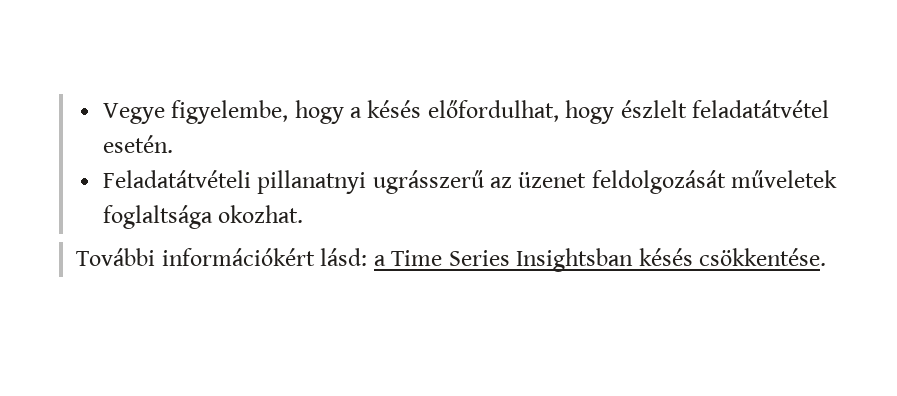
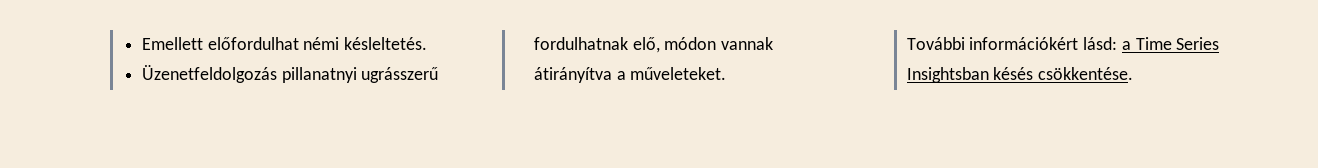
- Vegye figyelembe, hogy a késés előfordulhat, hogy észlelt feladatátvétel esetén.
- Feladatátvételi pillanatnyi ugrásszerű az üzenet feldolgozását műveletek foglaltsága okozhat.
+ Emellett előfordulhat némi késleltetés.
+ Üzenetfeldolgozás pillanatnyi ugrásszerű fordulhatnak elő, módon vannak átirányítva a műveleteket.

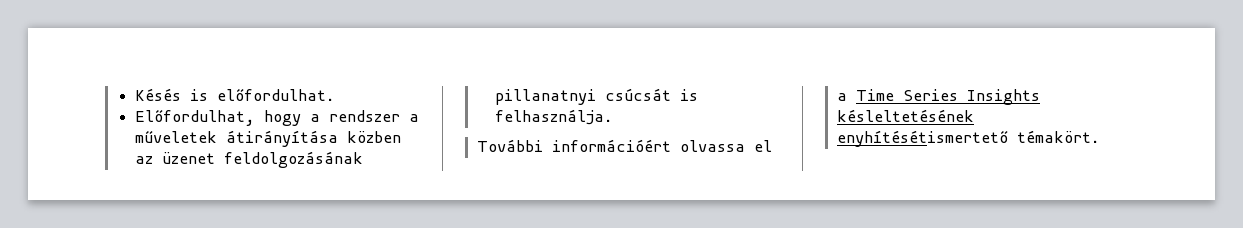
- Emellett előfordulhat némi késleltetés.
- Üzenetfeldolgozás pillanatnyi ugrásszerű fordulhatnak elő, módon vannak átirányítva a műveleteket.
- További információkért lásd: a Time Series Insightsban késés csökkentése.
+ Késés is előfordulhat.
+ Előfordulhat, hogy a rendszer a műveletek átirányítása közben az üzenet feldolgozásának pillanatnyi csúcsát is felhasználja.
+ További információért olvassa el a Time Series Insights késleltetésének enyhítésétismertető témakört.

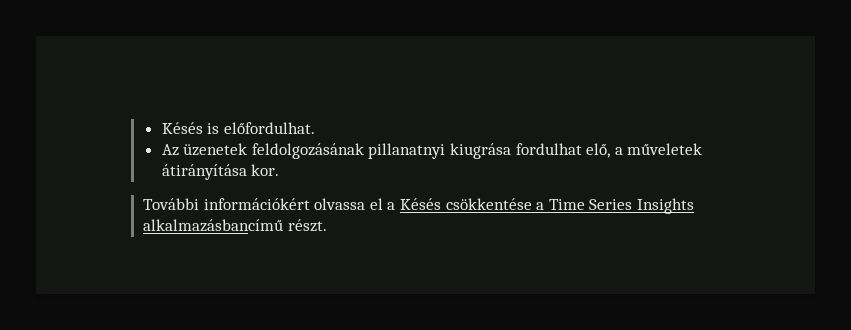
- Előfordulhat, hogy a rendszer a műveletek átirányítása közben az üzenet feldolgozásának pillanatnyi csúcsát is felhasználja.
+ Az üzenetek feldolgozásának pillanatnyi kiugrása fordulhat elő, a műveletek átirányítása kor.
- További információért olvassa el a Time Series Insights késleltetésének enyhítésétismertető témakört.
+ További információkért olvassa el a Késés csökkentése a Time Series Insights alkalmazásbancímű részt.

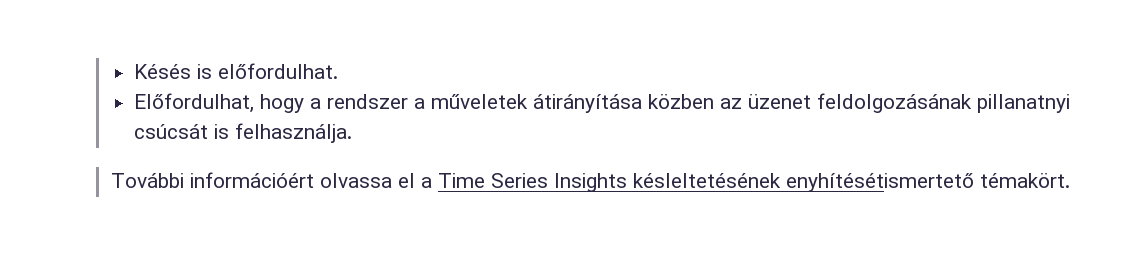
- Az üzenetek feldolgozásának pillanatnyi kiugrása fordulhat elő, a műveletek átirányítása kor.
+ Előfordulhat, hogy a rendszer a műveletek átirányítása közben az üzenet feldolgozásának pillanatnyi csúcsát is felhasználja.
- További információkért olvassa el a Késés csökkentése a Time Series Insights alkalmazásbancímű részt.
+ További információért olvassa el a Time Series Insights késleltetésének enyhítésétismertető témakört.

